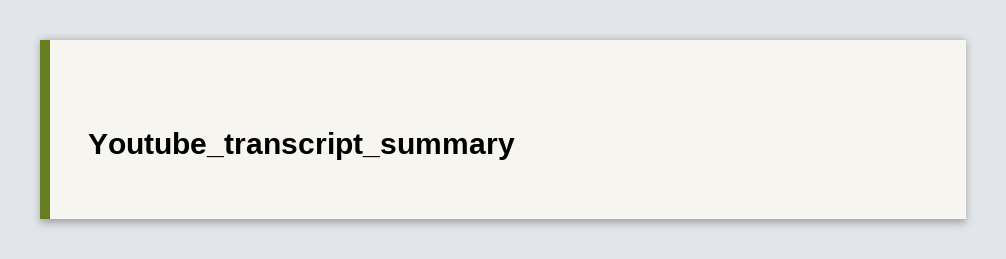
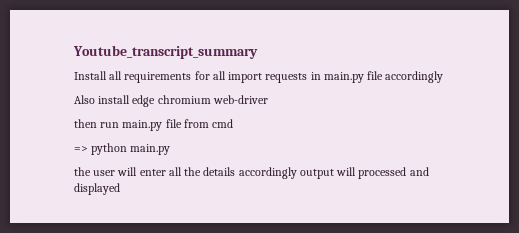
+ Install all requirements for all import requests in main.py file accordingly
+ Also install edge chromium web-driver
+ then run main.py file from cmd
+ => python main.py
+ the user will enter all the details accordingly output will processed and displayed

